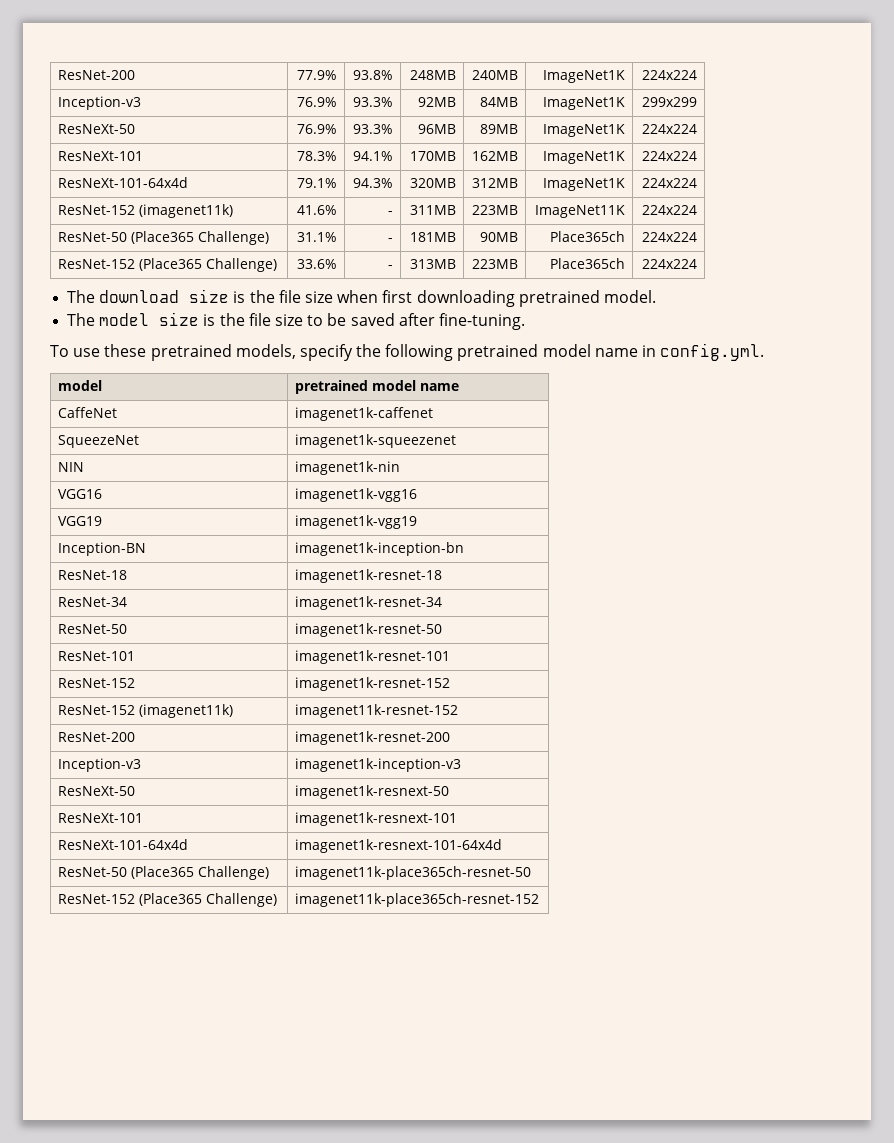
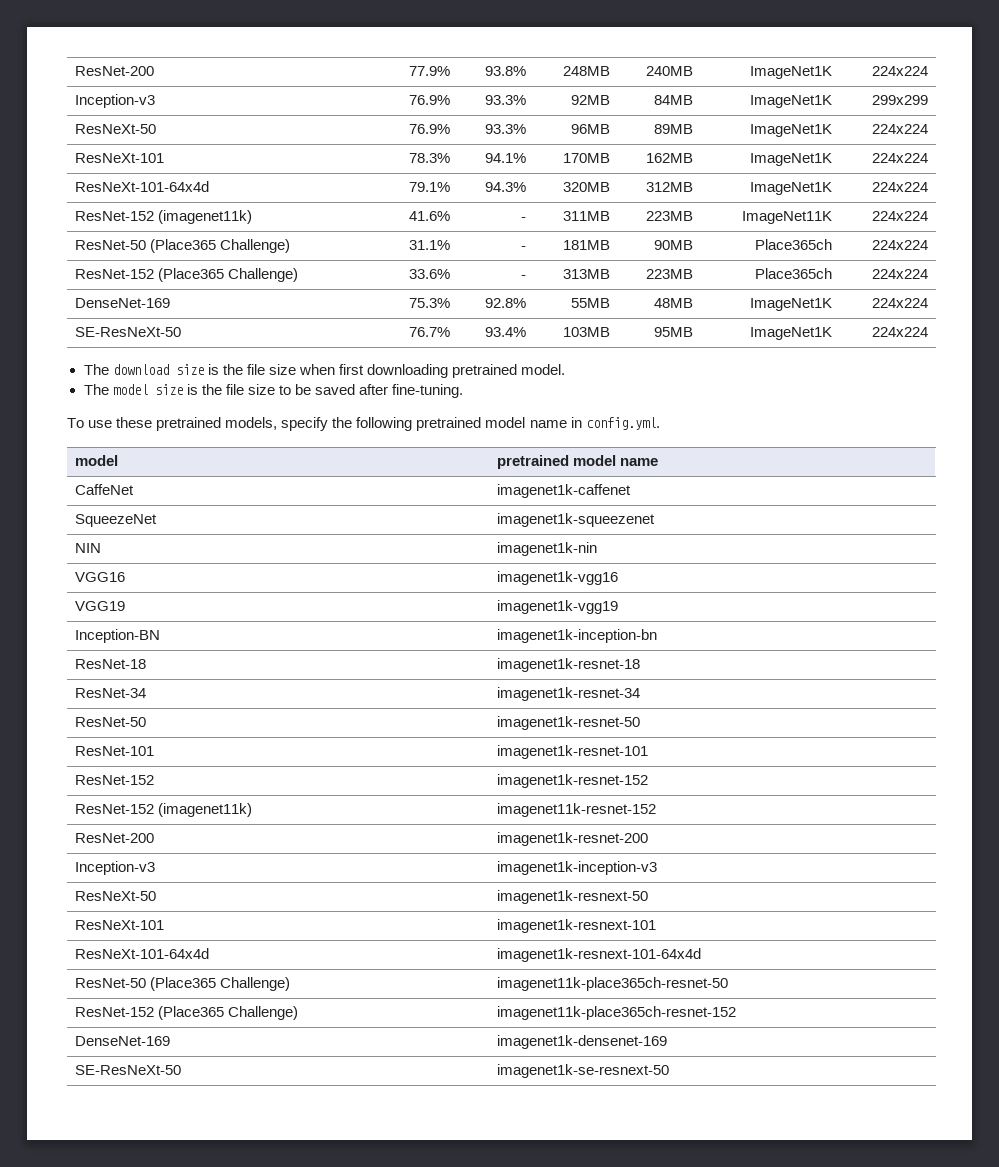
+ DenseNet-169 | 75.3% | 92.8% | 55MB | 48MB | ImageNet1K | 224x224
+ SE-ResNeXt-50 | 76.7% | 93.4% | 103MB | 95MB | ImageNet1K | 224x224
+ DenseNet-169 | imagenet1k-densenet-169
+ SE-ResNeXt-50 | imagenet1k-se-resnext-50

